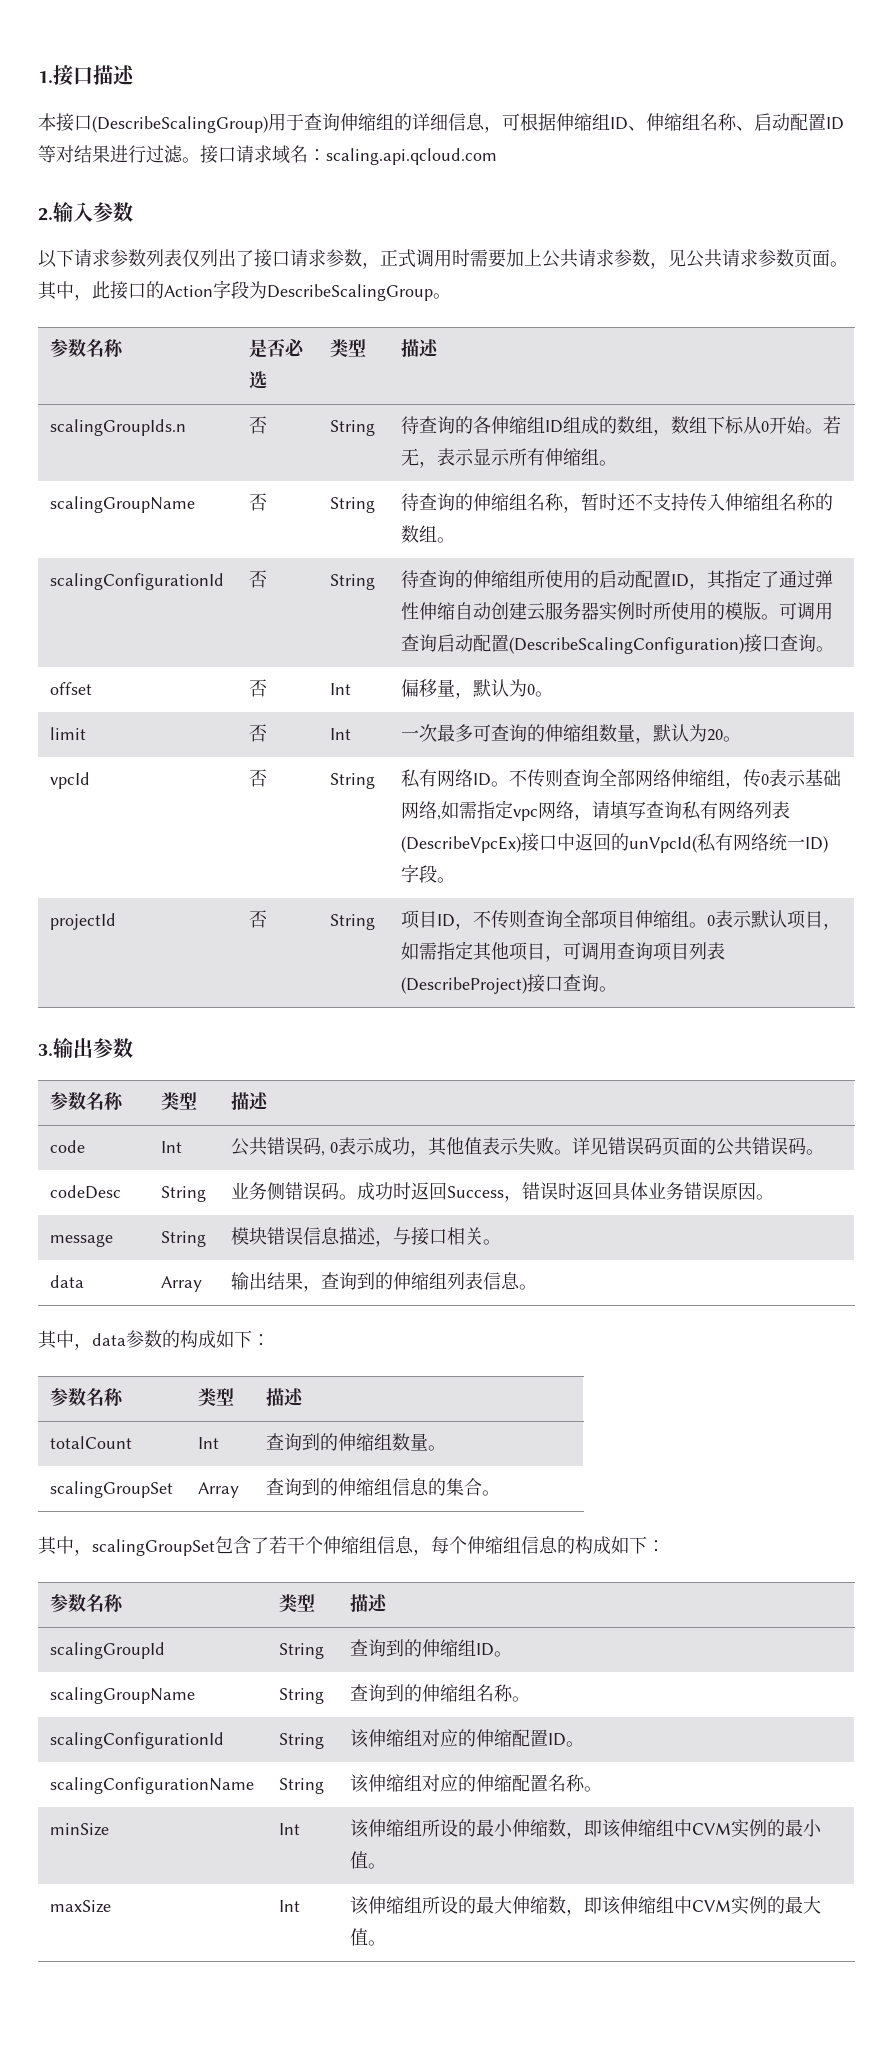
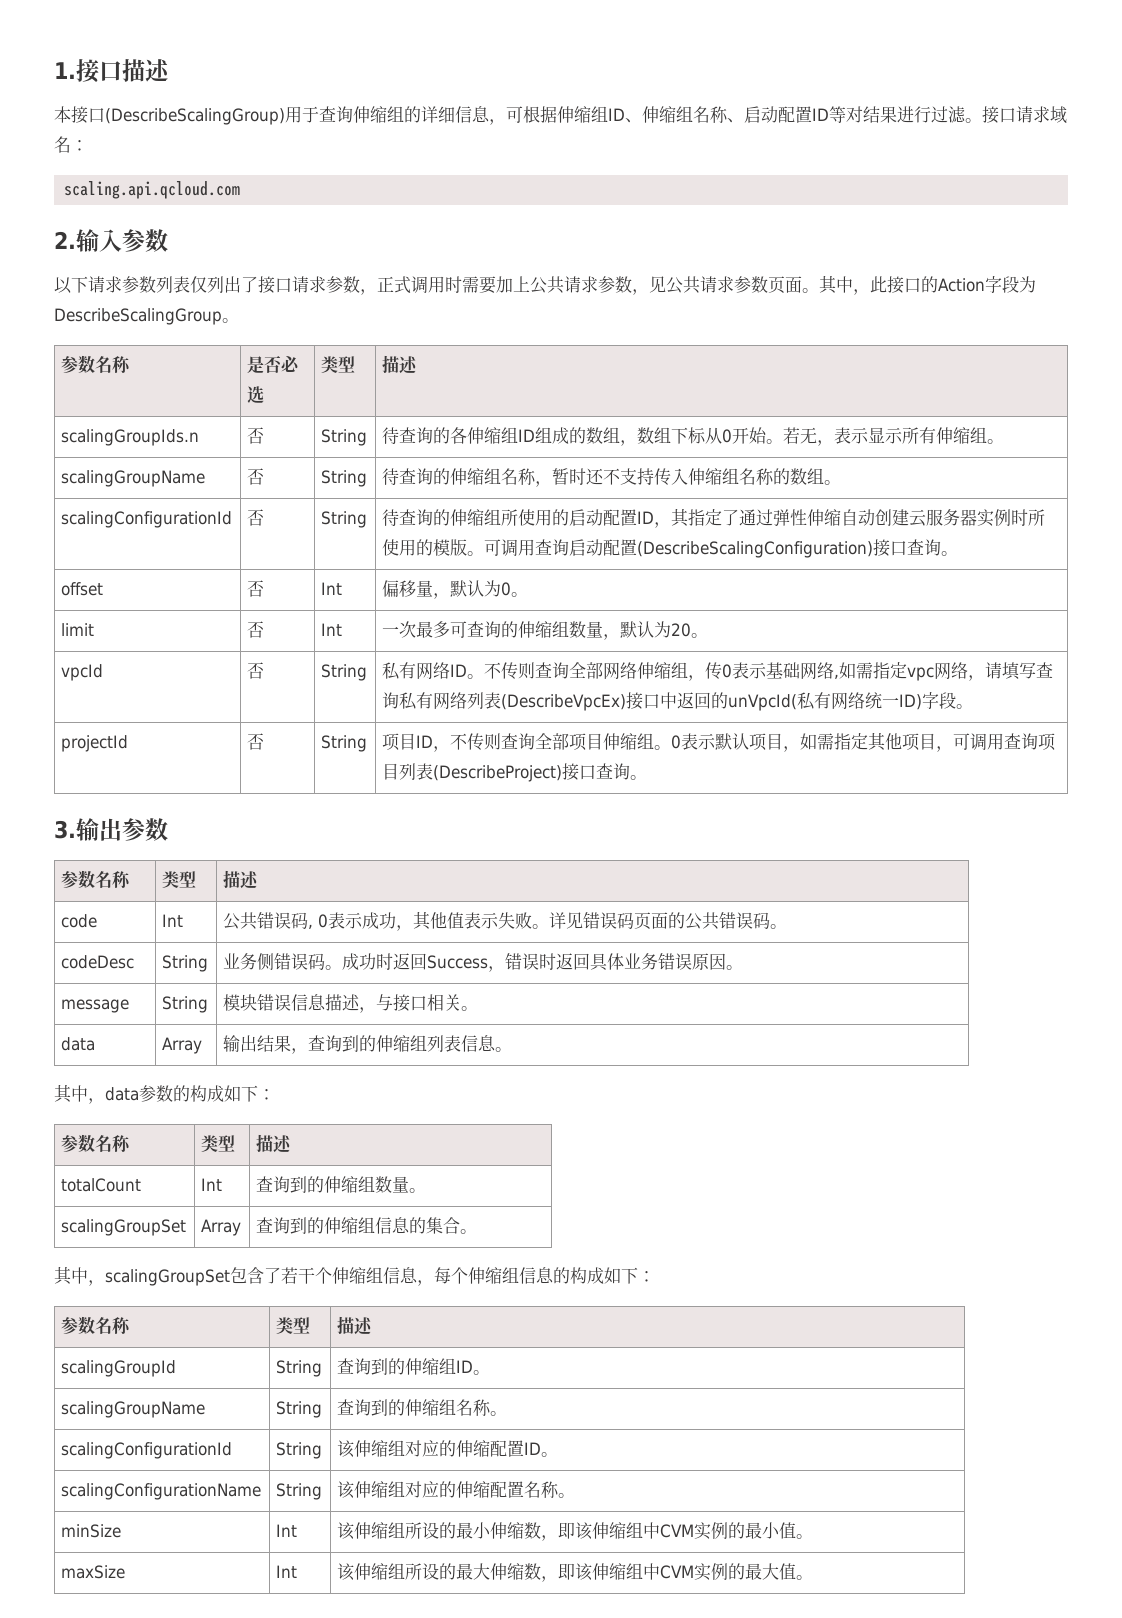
- 接口请求域名：scaling.api.qcloud.com
+ 接口请求域名：
+ scaling.api.qcloud.com

